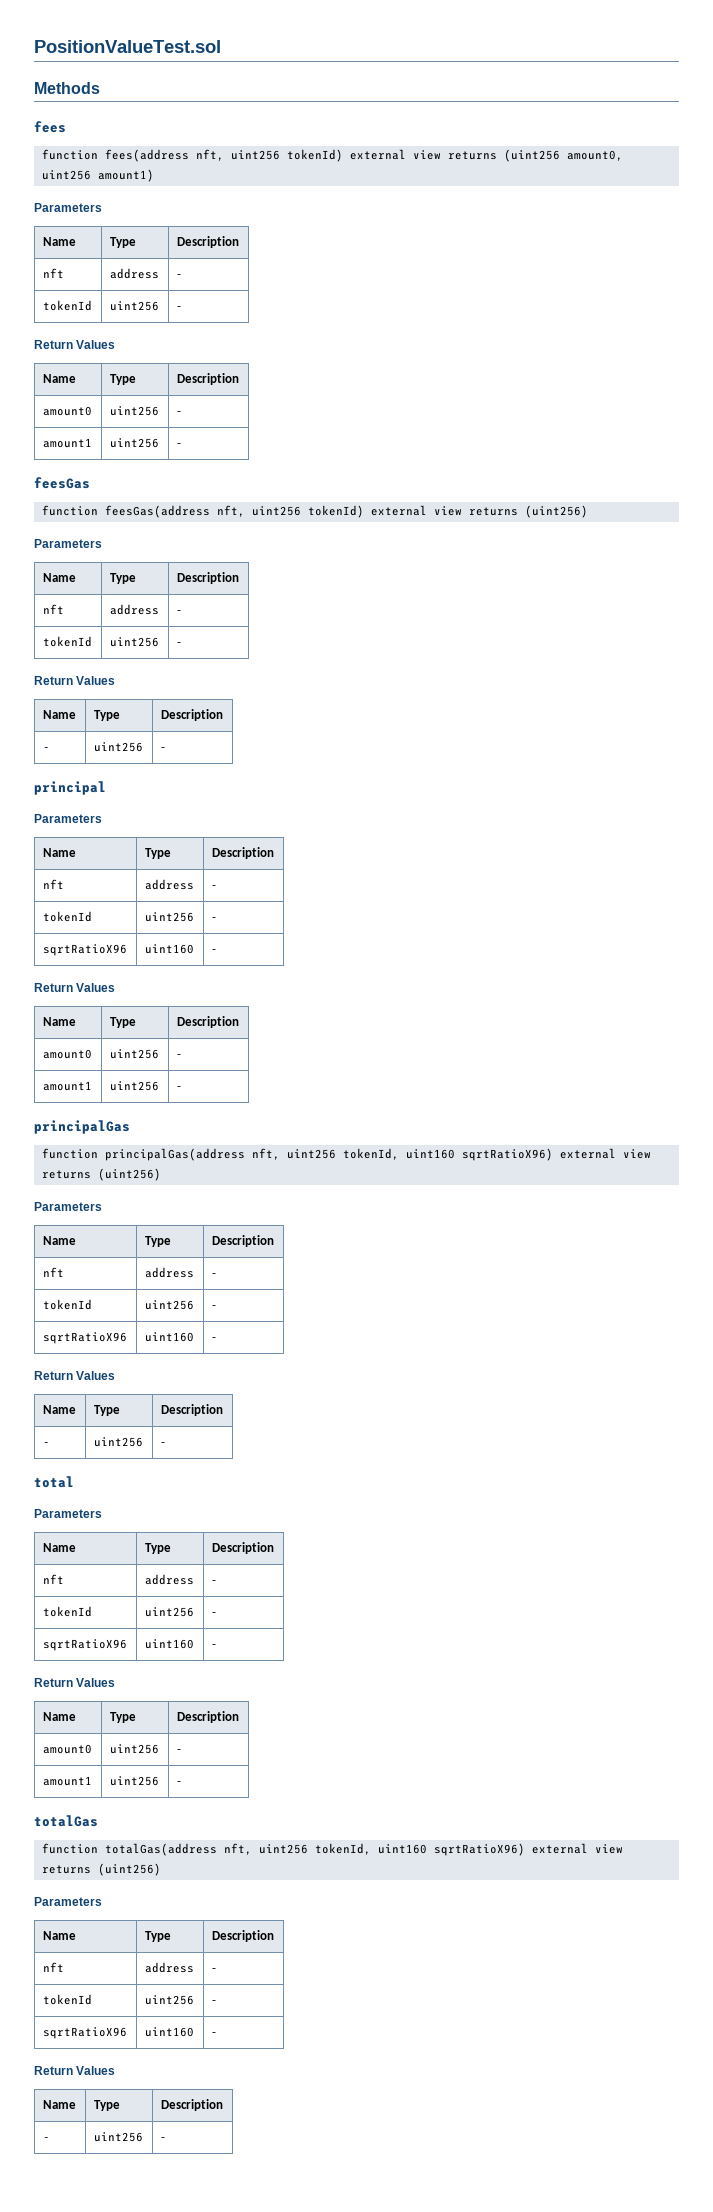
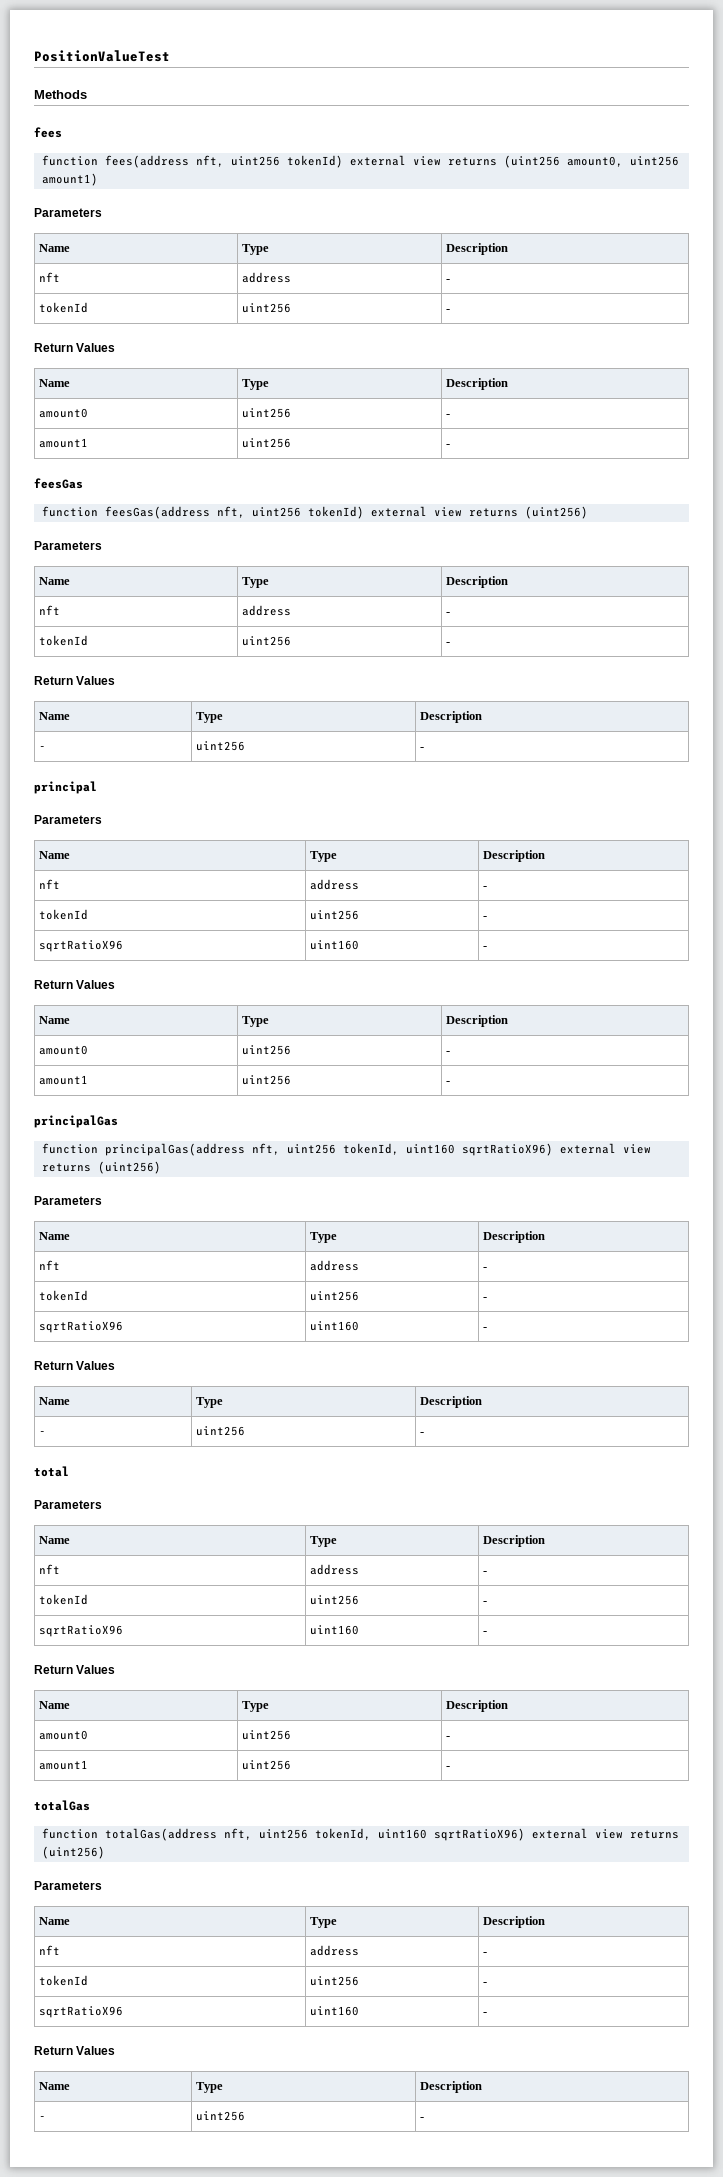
- PositionValueTest.sol
+ PositionValueTest

